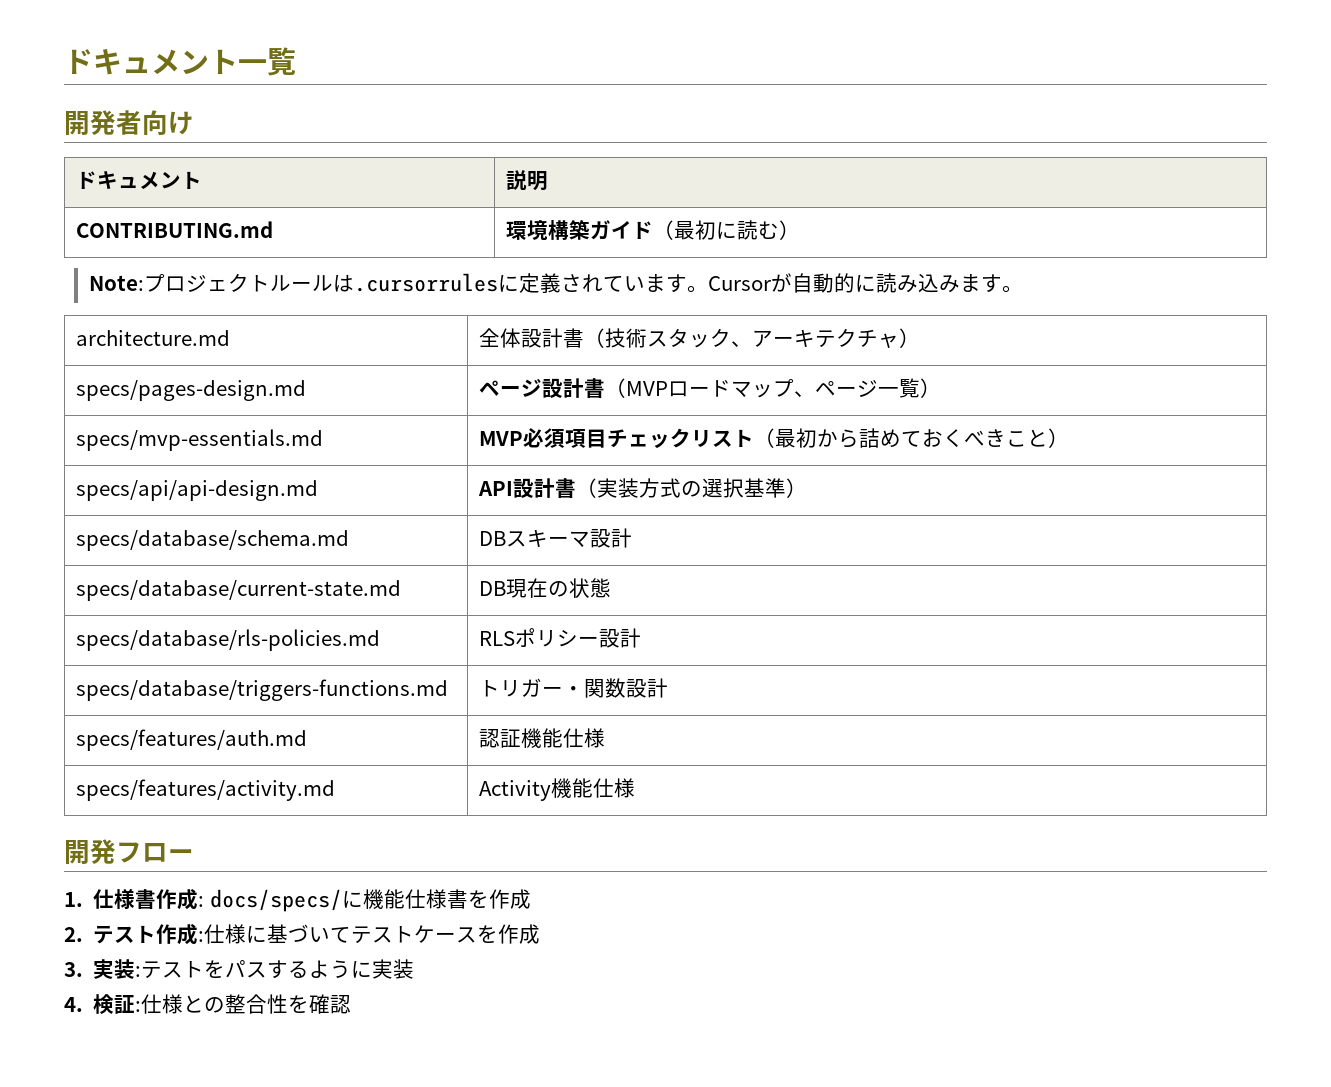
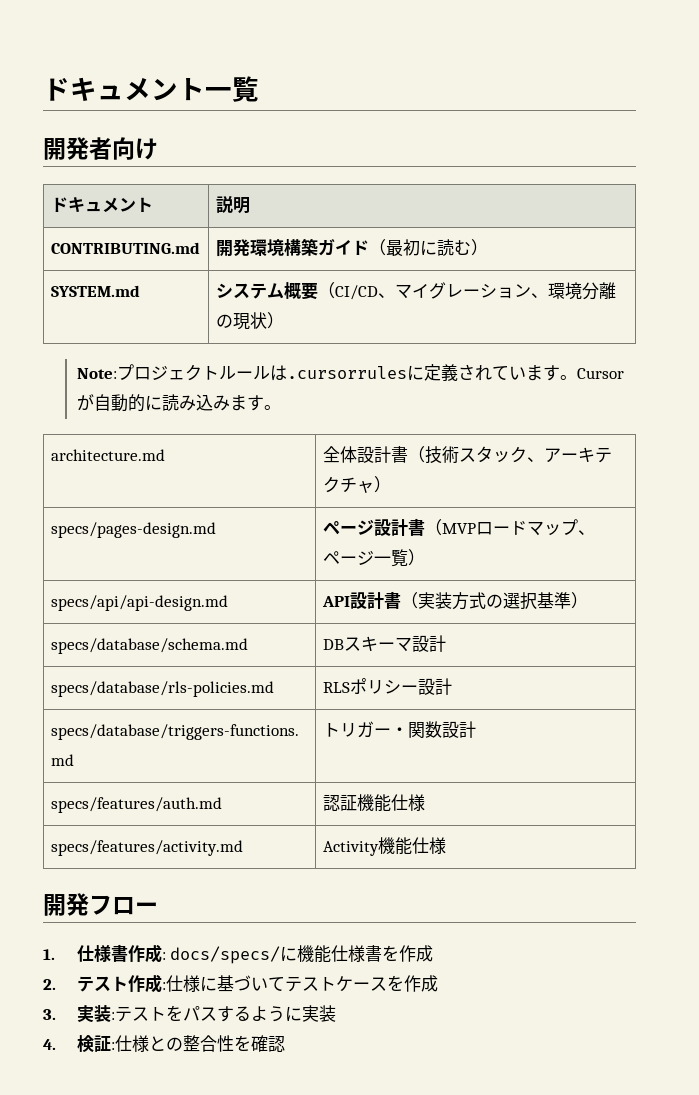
- CONTRIBUTING.md | 環境構築ガイド（最初に読む）
+ CONTRIBUTING.md | 開発環境構築ガイド（最初に読む）
+ SYSTEM.md | システム概要（CI/CD、マイグレーション、環境分離の現状）
- specs/mvp-essentials.md | MVP必須項目チェックリスト（最初から詰めておくべきこと）
- specs/database/current-state.md | DB現在の状態

